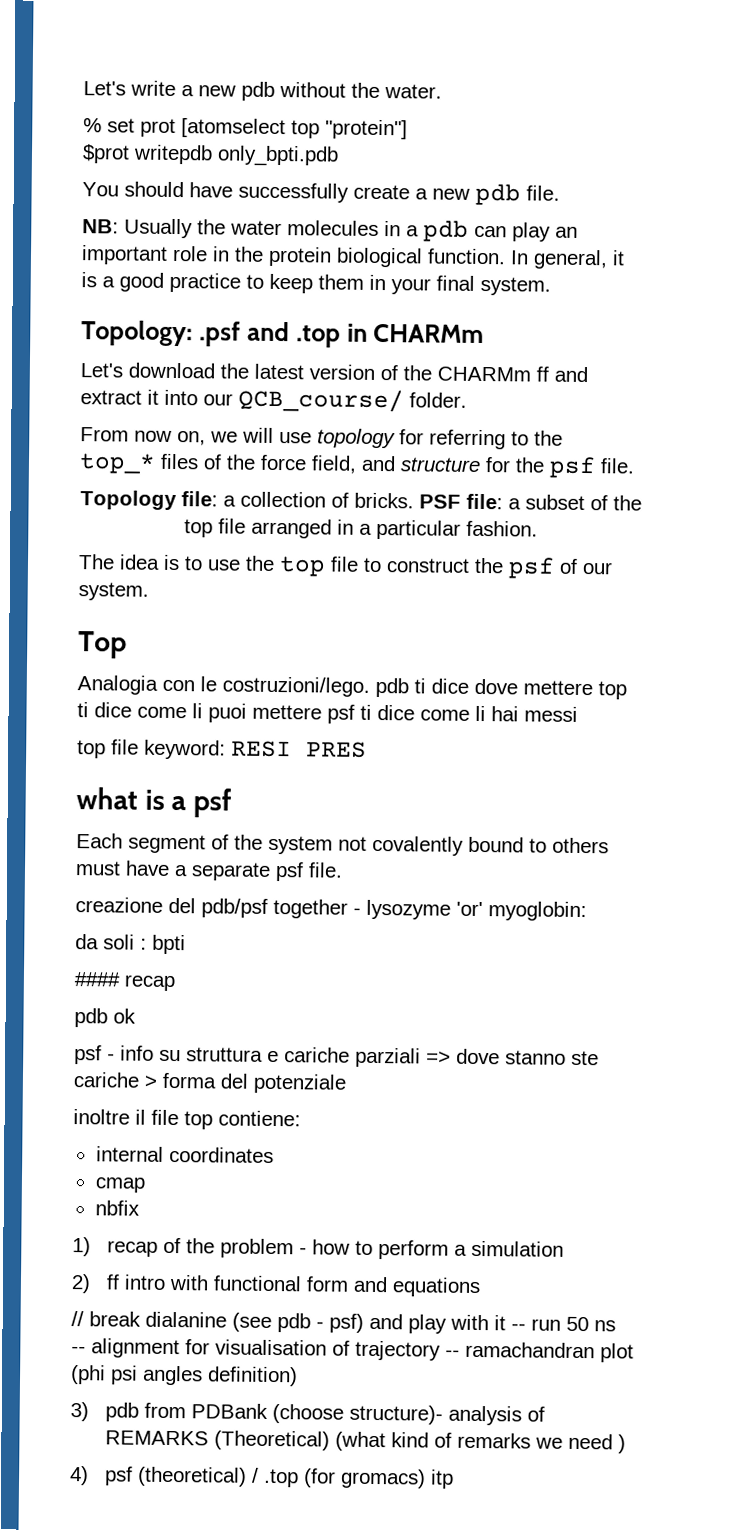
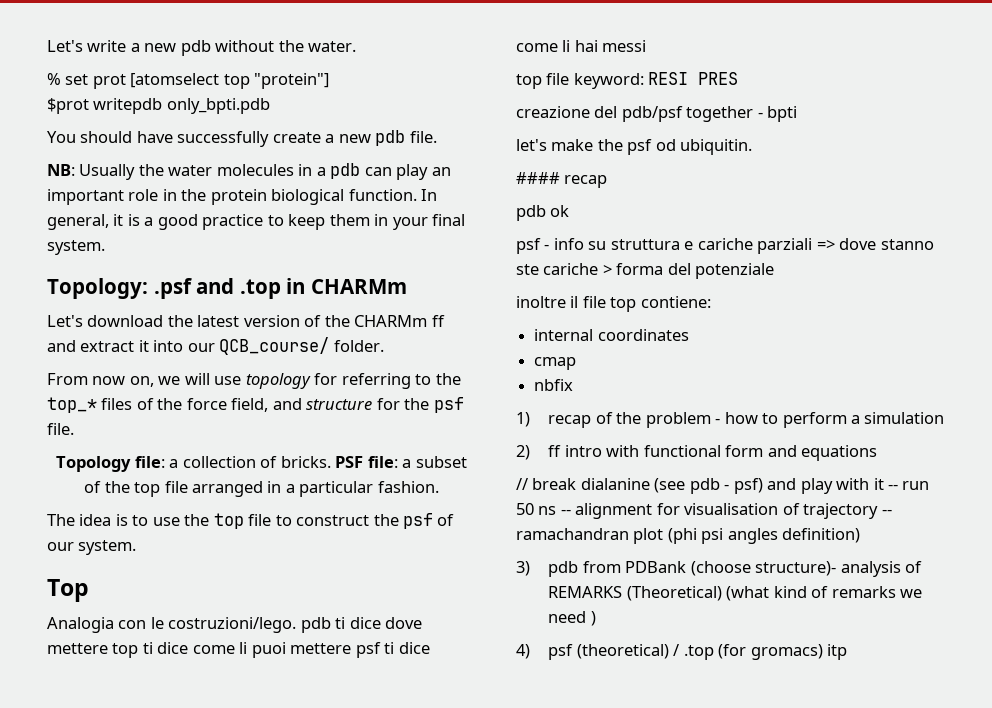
- what is a psf
- Each segment of the system not covalently bound to others must have a separate psf file.
- creazione del pdb/psf together - lysozyme 'or' myoglobin:
- da soli : bpti
+ creazione del pdb/psf together - bpti
+ let's make the psf od ubiquitin.

